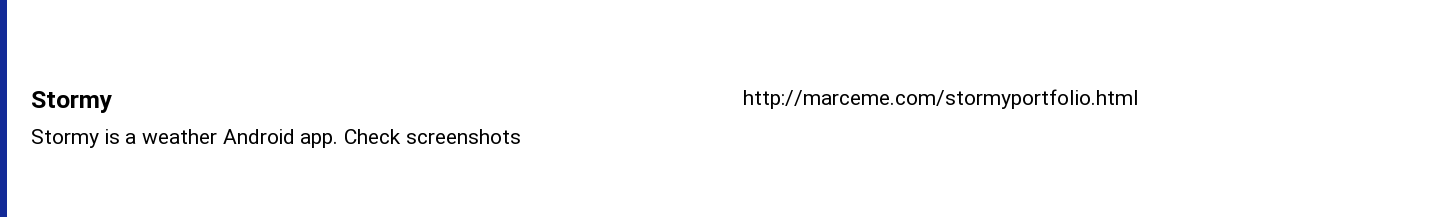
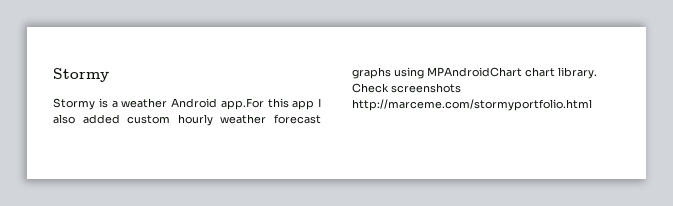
- Stormy is a weather Android app.
+ Stormy is a weather Android app.For this app I also added custom hourly weather forecast graphs using MPAndroidChart chart library.

